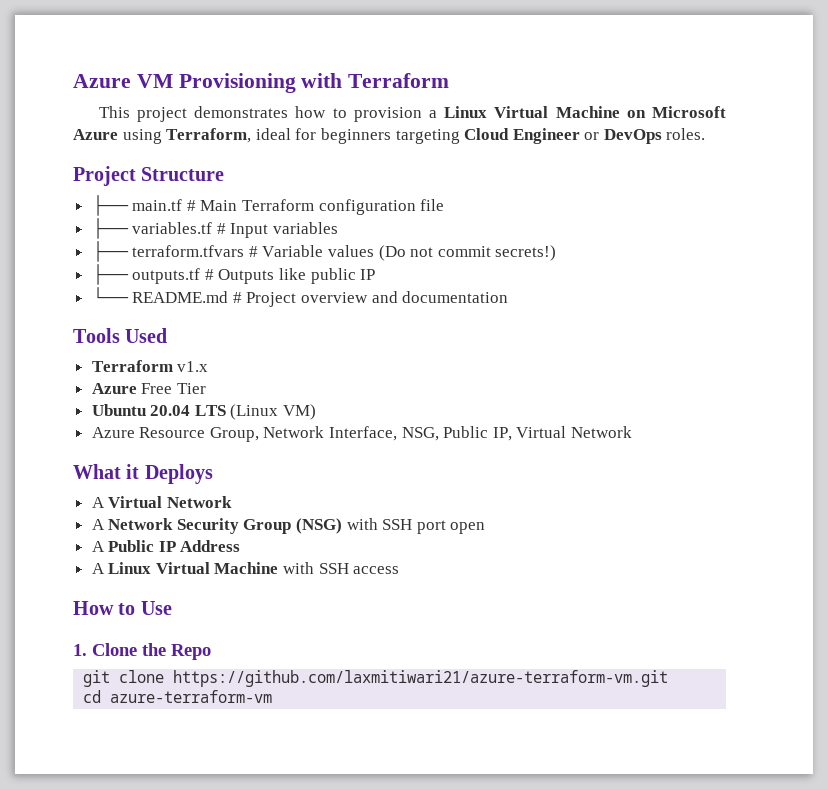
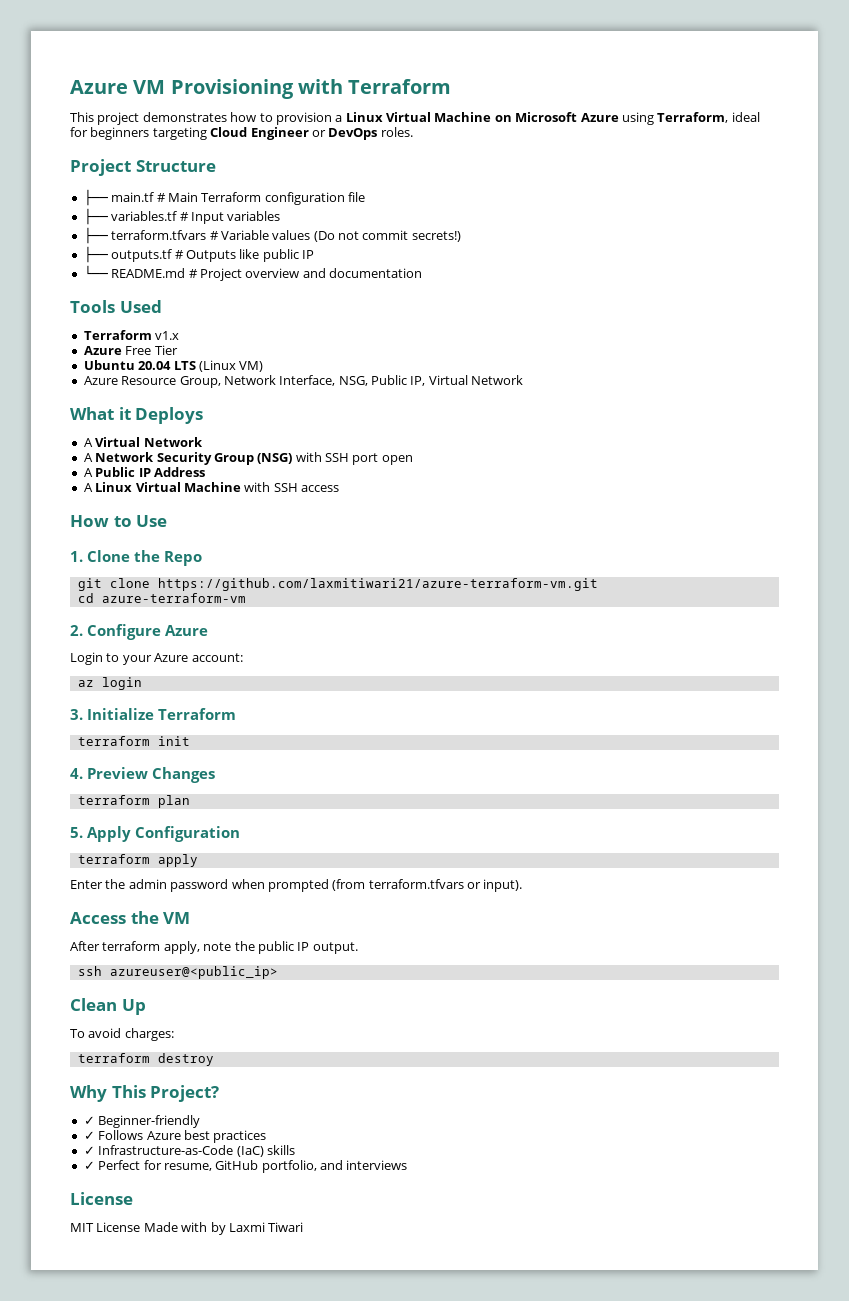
+ 2. Configure Azure
+ Login to your Azure account:
+ az login
+ 3. Initialize Terraform
+ terraform init
+ 4. Preview Changes
+ terraform plan
+ 5. Apply Configuration
+ terraform apply
+ Enter the admin password when prompted (from terraform.tfvars or input).
+ Access the VM
+ After terraform apply, note the public IP output.
+ ssh azureuser@<public_ip>
+ Clean Up
+ To avoid charges:
+ terraform destroy
+ Why This Project?
+ ✓ Beginner-friendly
+ ✓ Follows Azure best practices
+ ✓ Infrastructure-as-Code (IaC) skills
+ ✓ Perfect for resume, GitHub portfolio, and interviews
+ License
+ MIT License Made with by Laxmi Tiwari

